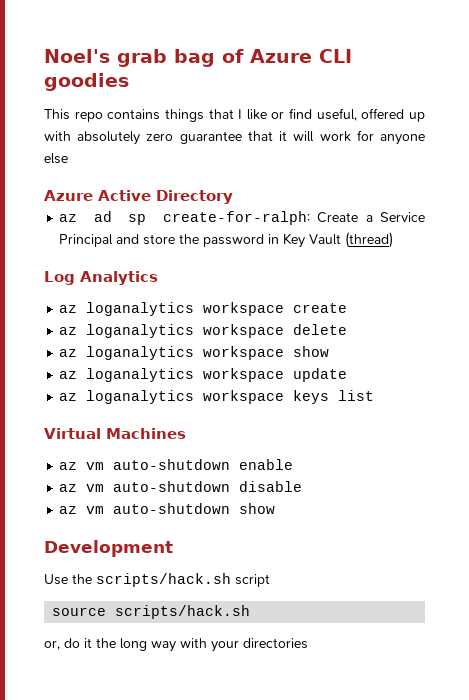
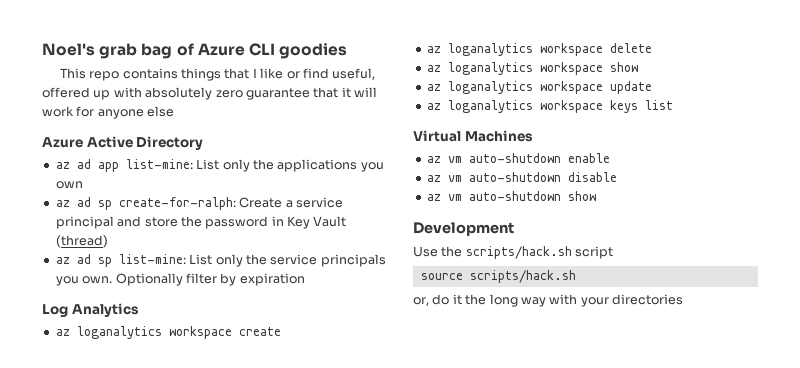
+ az ad app list-mine: List only the applications you own
- az ad sp create-for-ralph: Create a Service Principal and store the password in Key Vault (thread)
+ az ad sp create-for-ralph: Create a service principal and store the password in Key Vault (thread)
+ az ad sp list-mine: List only the service principals you own. Optionally filter by expiration

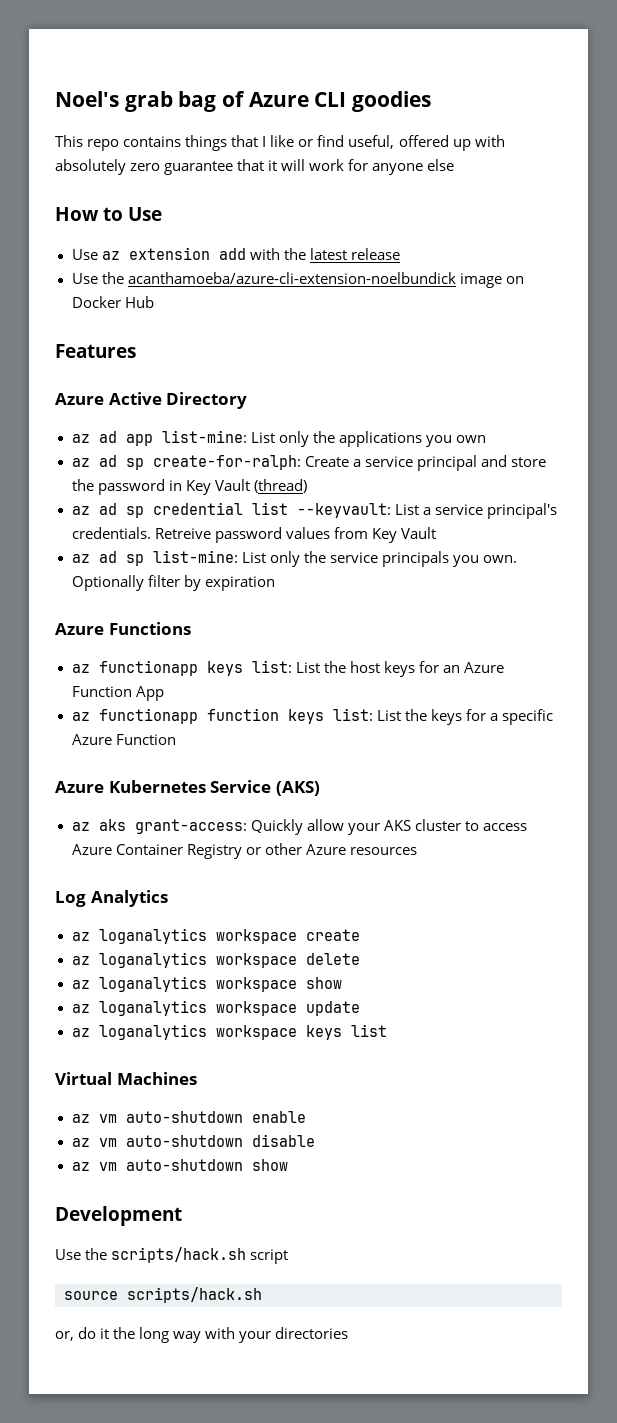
+ How to Use
+ Use az extension add with the latest release
+ Use the acanthamoeba/azure-cli-extension-noelbundick image on Docker Hub
+ Features
+ az ad sp credential list --keyvault: List a service principal's credentials. Retreive password values from Key Vault
+ Azure Functions
+ az functionapp keys list: List the host keys for an Azure Function App
+ az functionapp function keys list: List the keys for a specific Azure Function
+ Azure Kubernetes Service (AKS)
+ az aks grant-access: Quickly allow your AKS cluster to access Azure Container Registry or other Azure resources

